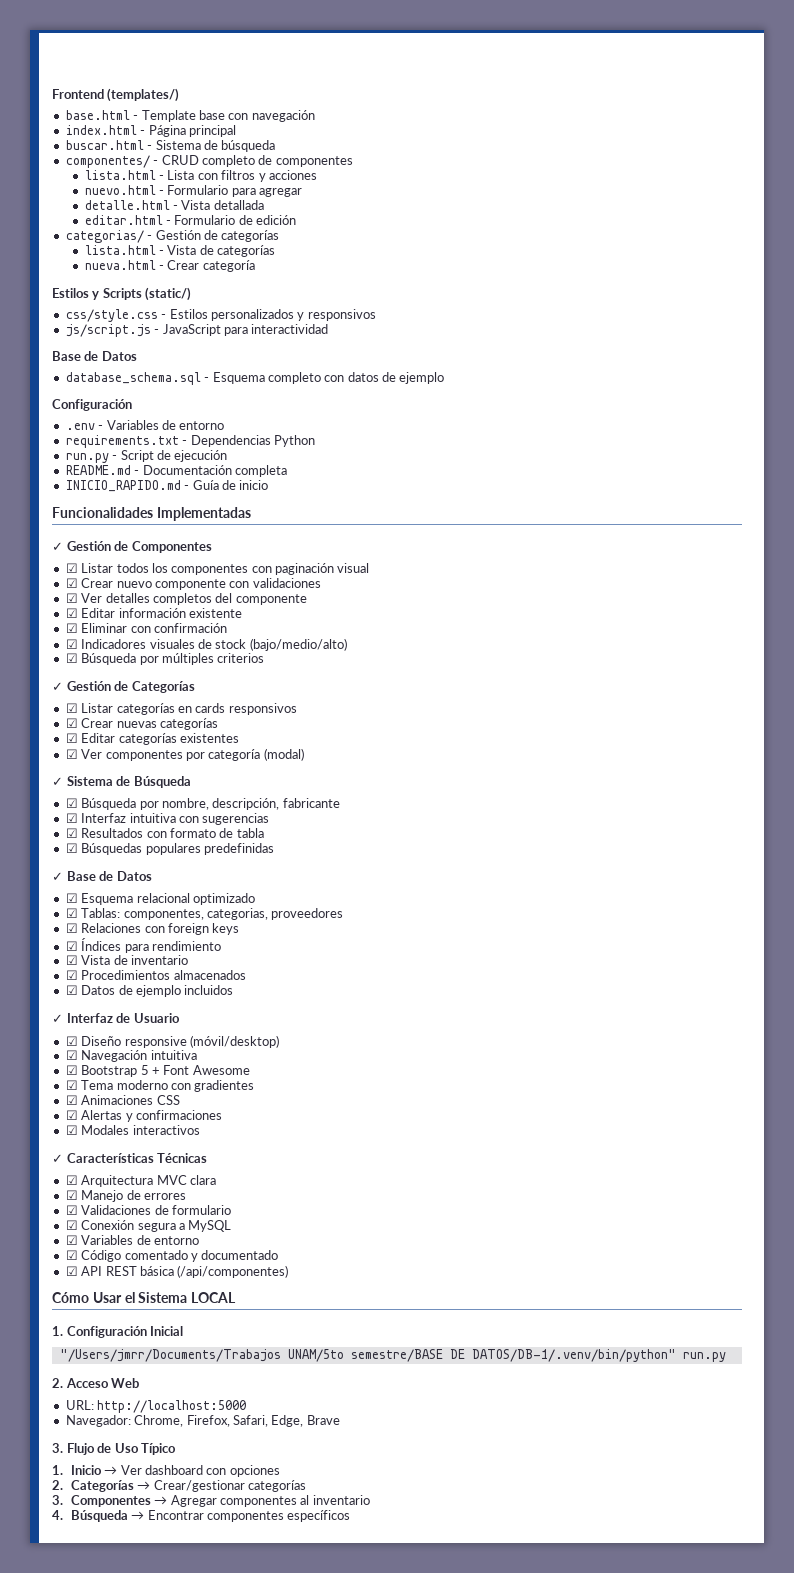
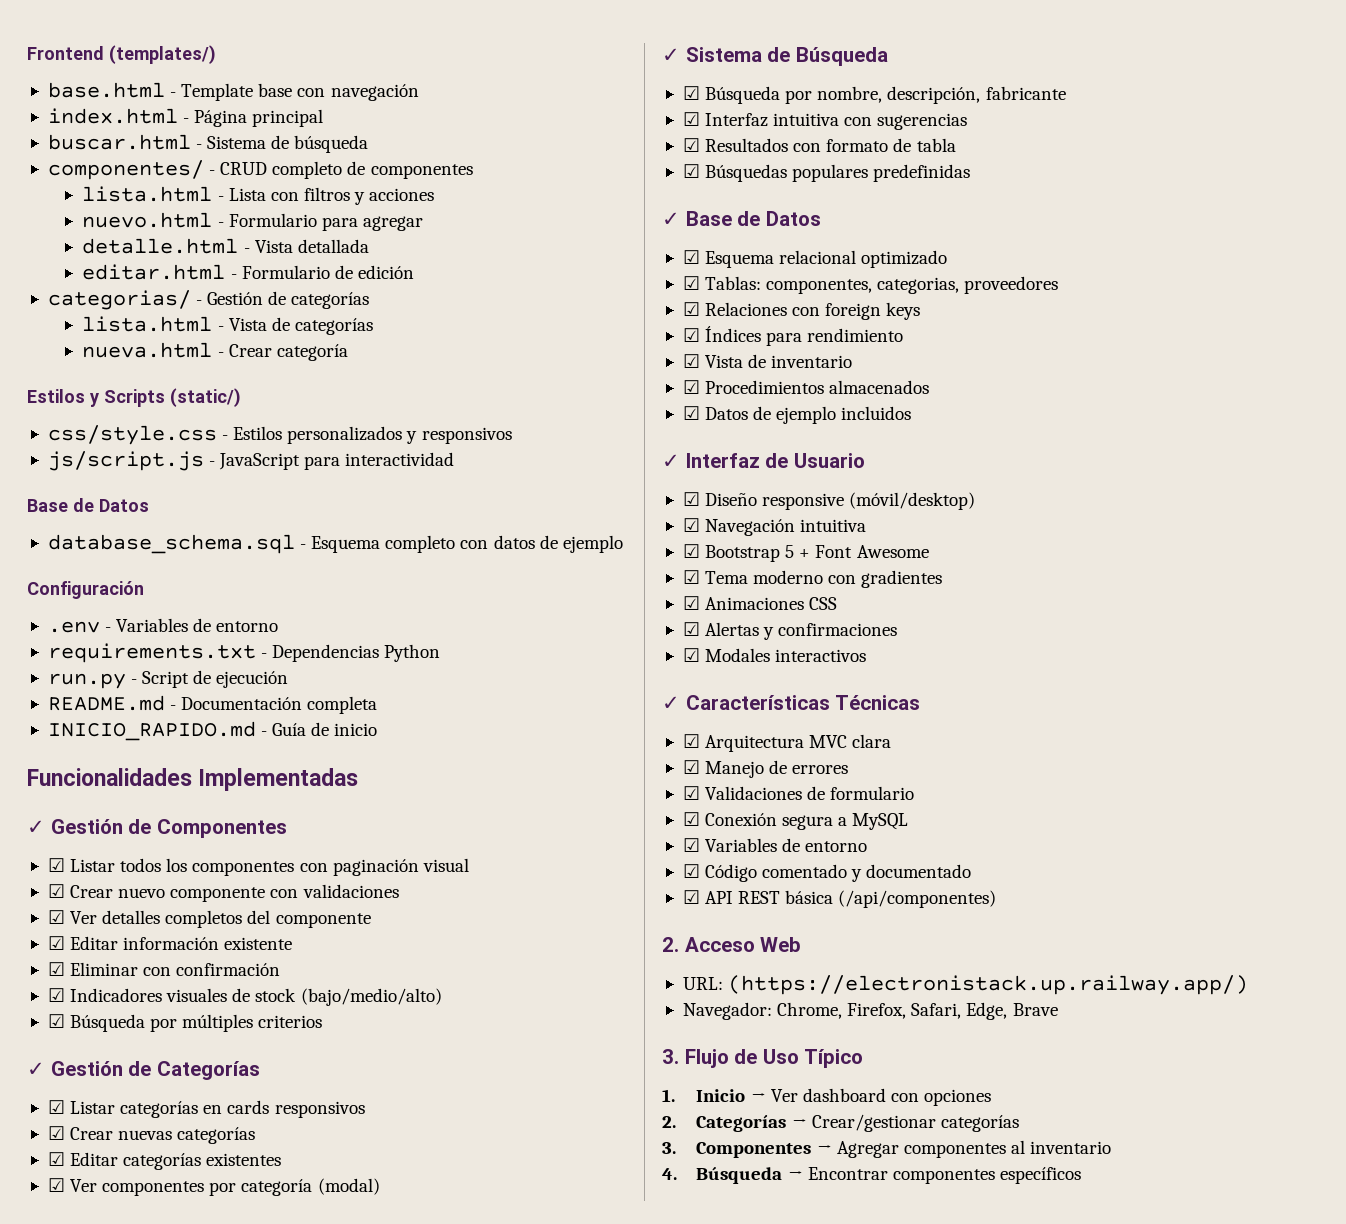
- Cómo Usar el Sistema LOCAL
- 1. Configuración Inicial
- "/Users/jmrr/Documents/Trabajos UNAM/5to semestre/BASE DE DATOS/DB-1/.venv/bin/python" run.py
- URL: http://localhost:5000
+ URL: (https://electronistack.up.railway.app/)

